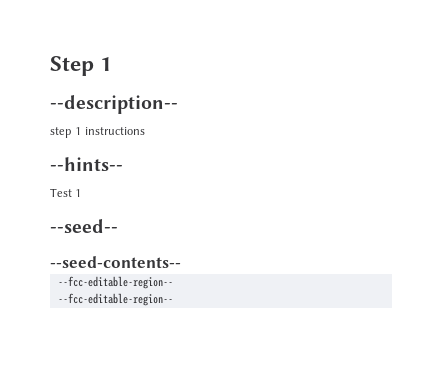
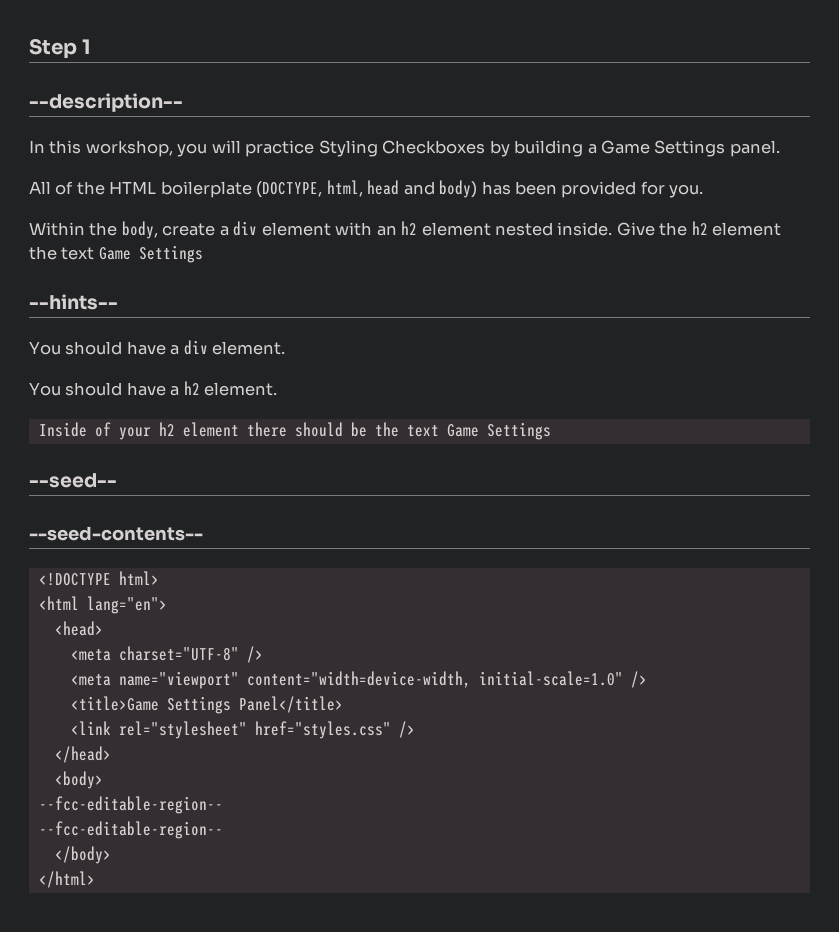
- step 1 instructions
+ In this workshop, you will practice Styling Checkboxes by building a Game Settings panel.
+ All of the HTML boilerplate (DOCTYPE, html, head and body) has been provided for you.
+ Within the body, create a div element with an h2 element nested inside. Give the h2 element the text Game Settings
  --hints--
- Test 1
+ You should have a div element.
+ You should have a h2 element.
+ Inside of your h2 element there should be the text Game Settings
  --seed--
  --seed-contents--
+ <!DOCTYPE html>
+ <html lang="en">
+ <head>
+ <meta charset="UTF-8" />
+ <meta name="viewport" content="width=device-width, initial-scale=1.0" />
+ <title>Game Settings Panel</title>
+ <link rel="stylesheet" href="styles.css" />
+ </head>
+ <body>
+ </body>
+ </html>

